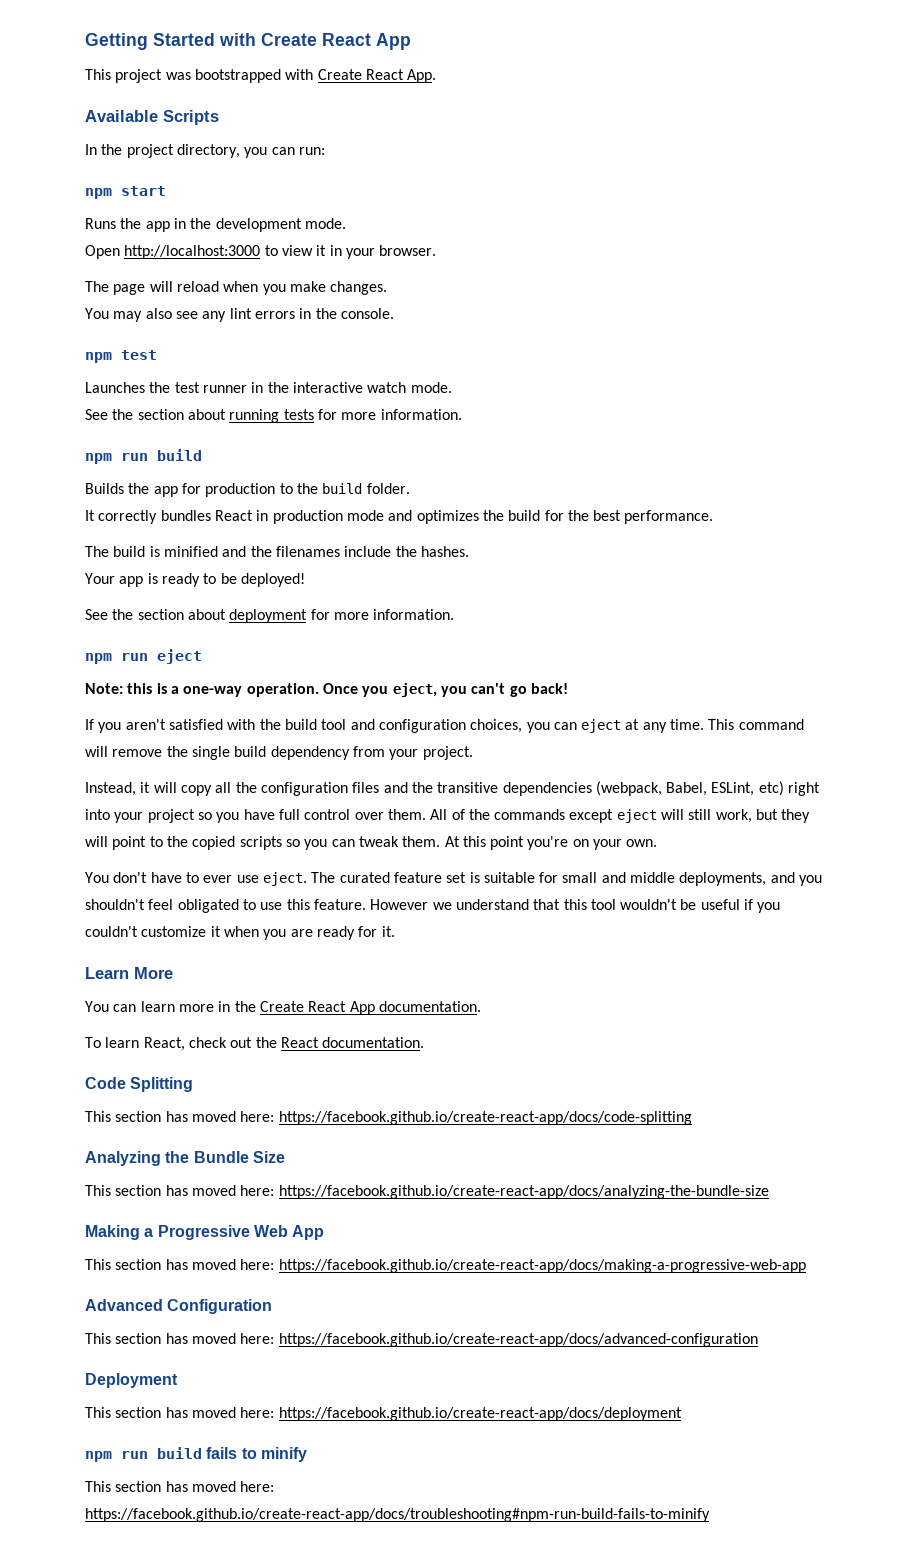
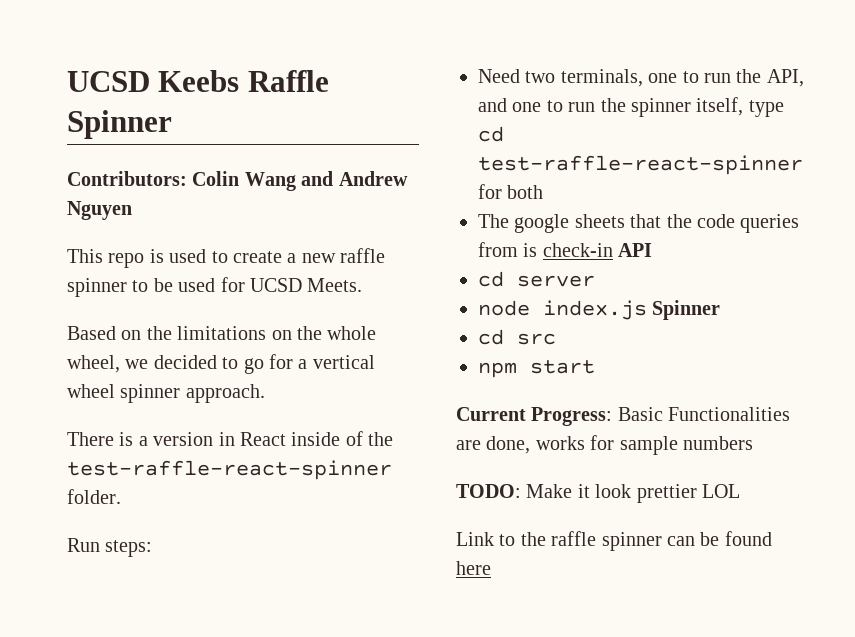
- Getting Started with Create React App
- This project was bootstrapped with Create React App.
- Available Scripts
- In the project directory, you can run:
+ UCSD Keebs Raffle Spinner
+ Contributors: Colin Wang and Andrew Nguyen
+ This repo is used to create a new raffle spinner to be used for UCSD Meets.
+ Based on the limitations on the whole wheel, we decided to go for a vertical wheel spinner approach.
+ There is a version in React inside of the test-raffle-react-spinner folder.
+ Run steps:
+ Need two terminals, one to run the API, and one to run the spinner itself, type cd test-raffle-react-spinner for both
+ The google sheets that the code queries from is check-in API
+ cd server
+ node index.js Spinner
+ cd src
  npm start
- Runs the app in the development mode.
- Open http://localhost:3000 to view it in your browser.
- The page will reload when you make changes.
- You may also see any lint errors in the console.
- npm test
- Launches the test runner in the interactive watch mode.
- See the section about running tests for more information.
- npm run build
- Builds the app for production to the build folder.
- It correctly bundles React in production mode and optimizes the build for the best performance.
- The build is minified and the filenames include the hashes.
- Your app is ready to be deployed!
- See the section about deployment for more information.
- npm run eject
- Note: this is a one-way operation. Once you eject, you can't go back!
- If you aren't satisfied with the build tool and configuration choices, you can eject at any time. This command will remove the single build dependency from your project.
- Instead, it will copy all the configuration files and the transitive dependencies (webpack, Babel, ESLint, etc) right into your project so you have full control over them. All of the commands except eject will still work, but they will point to the copied scripts so you can tweak them. At this point you're on your own.
- You don't have to ever use eject. The curated feature set is suitable for small and middle deployments, and you shouldn't feel obligated to use this feature. However we understand that this tool wouldn't be useful if you couldn't customize it when you are ready for it.
- Learn More
- You can learn more in the Create React App documentation.
- To learn React, check out the React documentation.
- Code Splitting
- This section has moved here: https://facebook.github.io/create-react-app/docs/code-splitting
- Analyzing the Bundle Size
- This section has moved here: https://facebook.github.io/create-react-app/docs/analyzing-the-bundle-size
- Making a Progressive Web App
- This section has moved here: https://facebook.github.io/create-react-app/docs/making-a-progressive-web-app
- Advanced Configuration
- This section has moved here: https://facebook.github.io/create-react-app/docs/advanced-configuration
- Deployment
- This section has moved here: https://facebook.github.io/create-react-app/docs/deployment
- npm run build fails to minify
- This section has moved here: https://facebook.github.io/create-react-app/docs/troubleshooting#npm-run-build-fails-to-minify
+ Current Progress: Basic Functionalities are done, works for sample numbers
+ TODO: Make it look prettier LOL
+ Link to the raffle spinner can be found here

